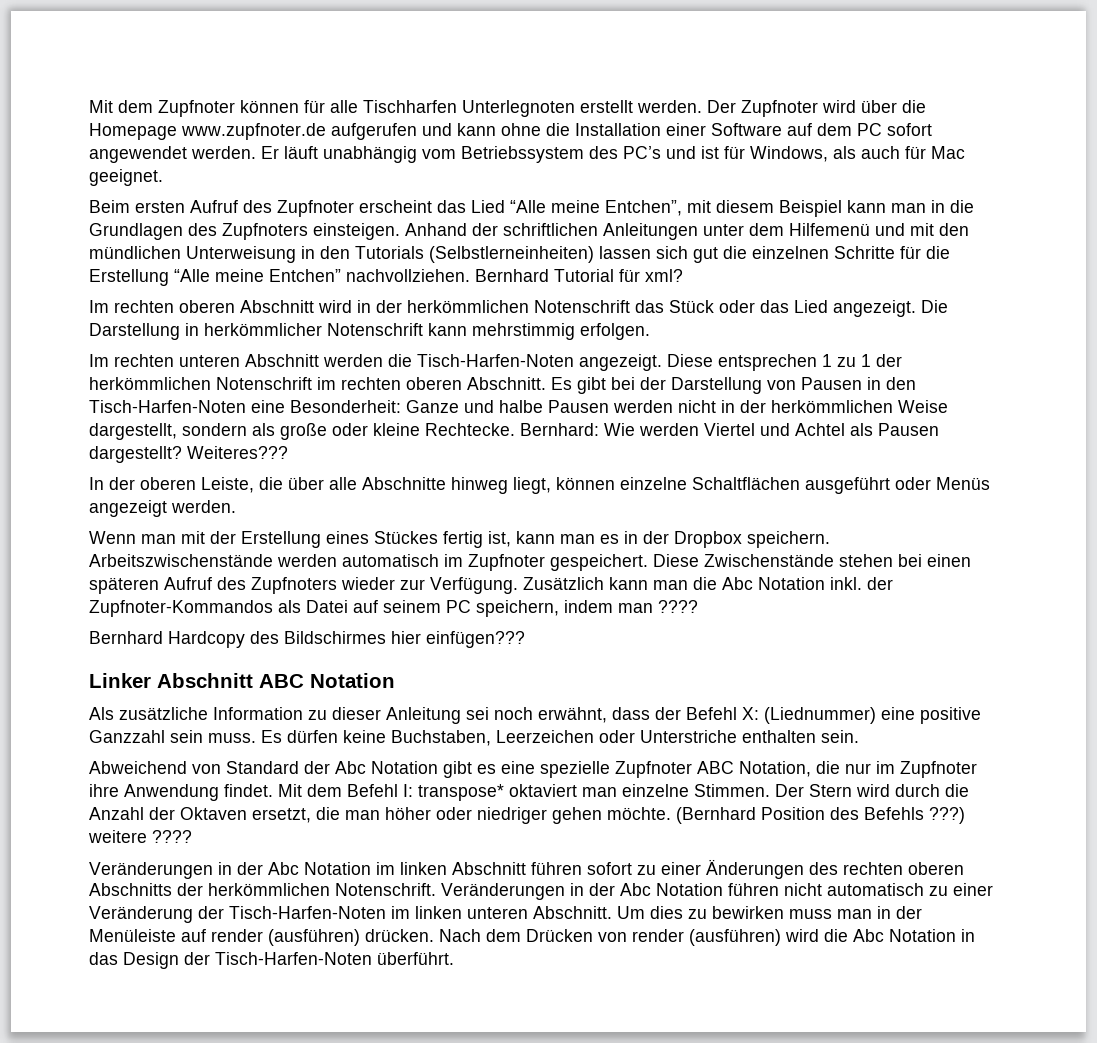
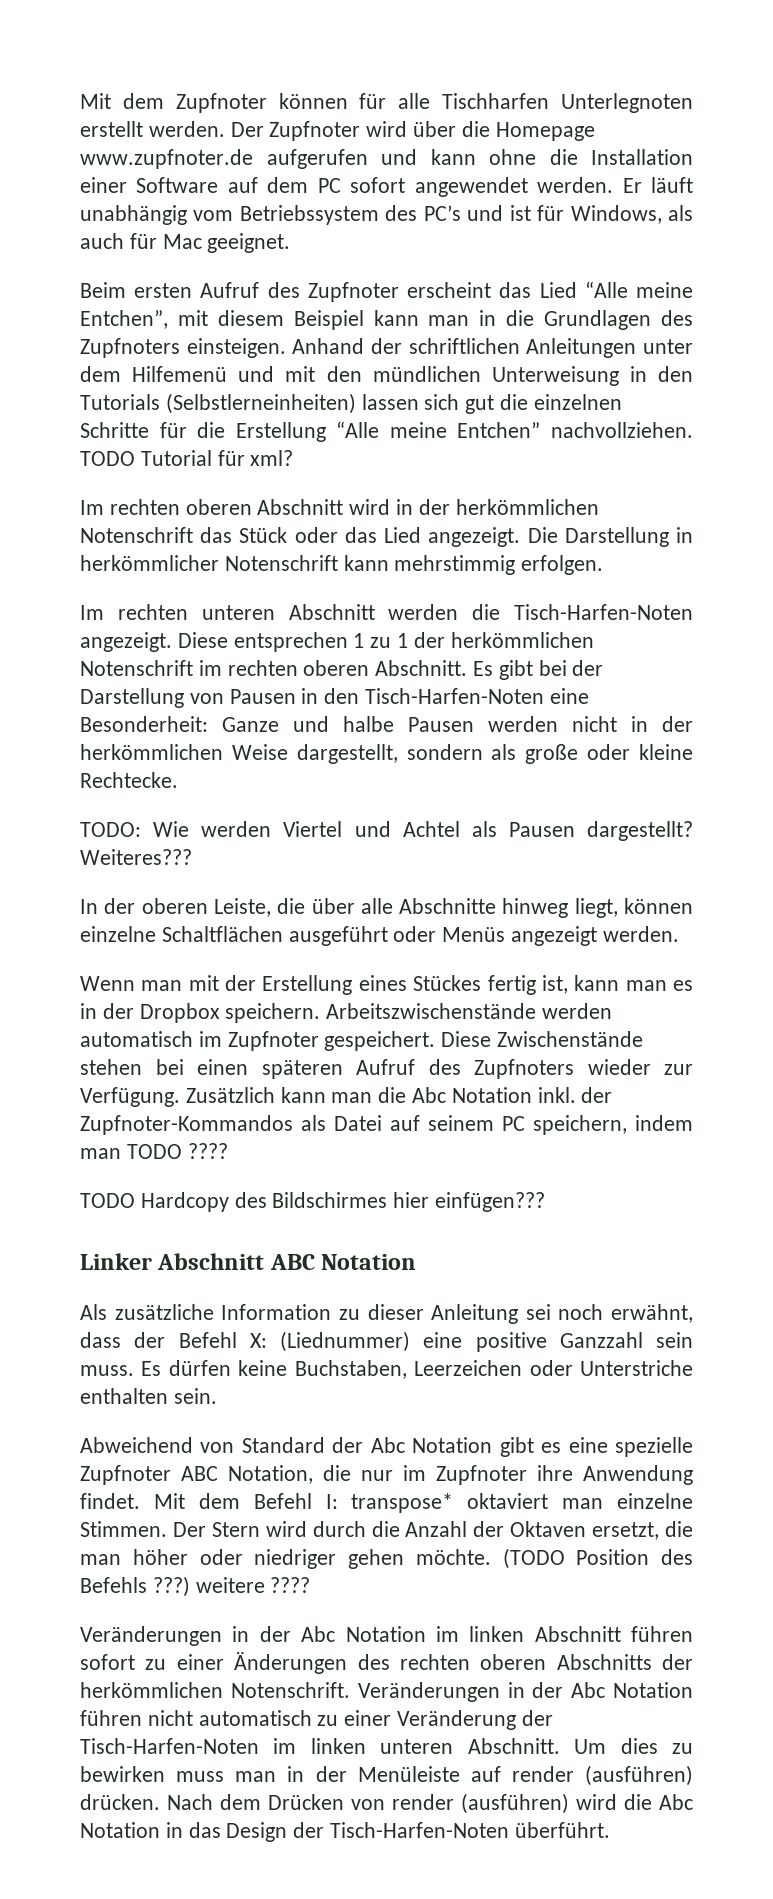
- Bernhard Tutorial für xml?
+ TODO Tutorial für xml?
- Es gibt bei der Darstellung von Pausen in den Tisch-Harfen-Noten eine Besonderheit: Ganze und halbe Pausen werden nicht in der herkömmlichen Weise dargestellt, sondern als große oder kleine Rechtecke. Bernhard: Wie werden Viertel und Achtel als Pausen dargestellt?
+ Es gibt bei der Darstellung von Pausen in den Tisch-Harfen-Noten eine Besonderheit: Ganze und halbe Pausen werden nicht in der herkömmlichen Weise dargestellt, sondern als große oder kleine Rechtecke.
+ TODO: Wie werden Viertel und Achtel als Pausen dargestellt?
- Zusätzlich kann man die Abc Notation inkl. der Zupfnoter-Kommandos als Datei auf seinem PC speichern, indem man ????
- Bernhard Hardcopy des Bildschirmes hier einfügen???
+ Zusätzlich kann man die Abc Notation inkl. der Zupfnoter-Kommandos als Datei auf seinem PC speichern, indem man TODO ????
+ TODO Hardcopy des Bildschirmes hier einfügen???
- (Bernhard Position des Befehls ???) weitere ????
+ (TODO Position des Befehls ???) weitere ????

